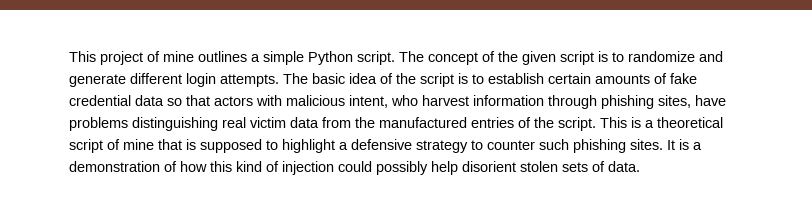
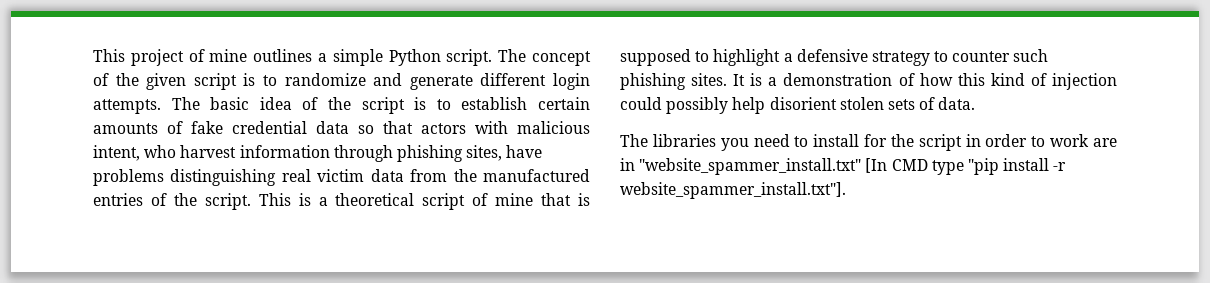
+ The libraries you need to install for the script in order to work are in "website_spammer_install.txt" [In CMD type "pip install -r website_spammer_install.txt"].

